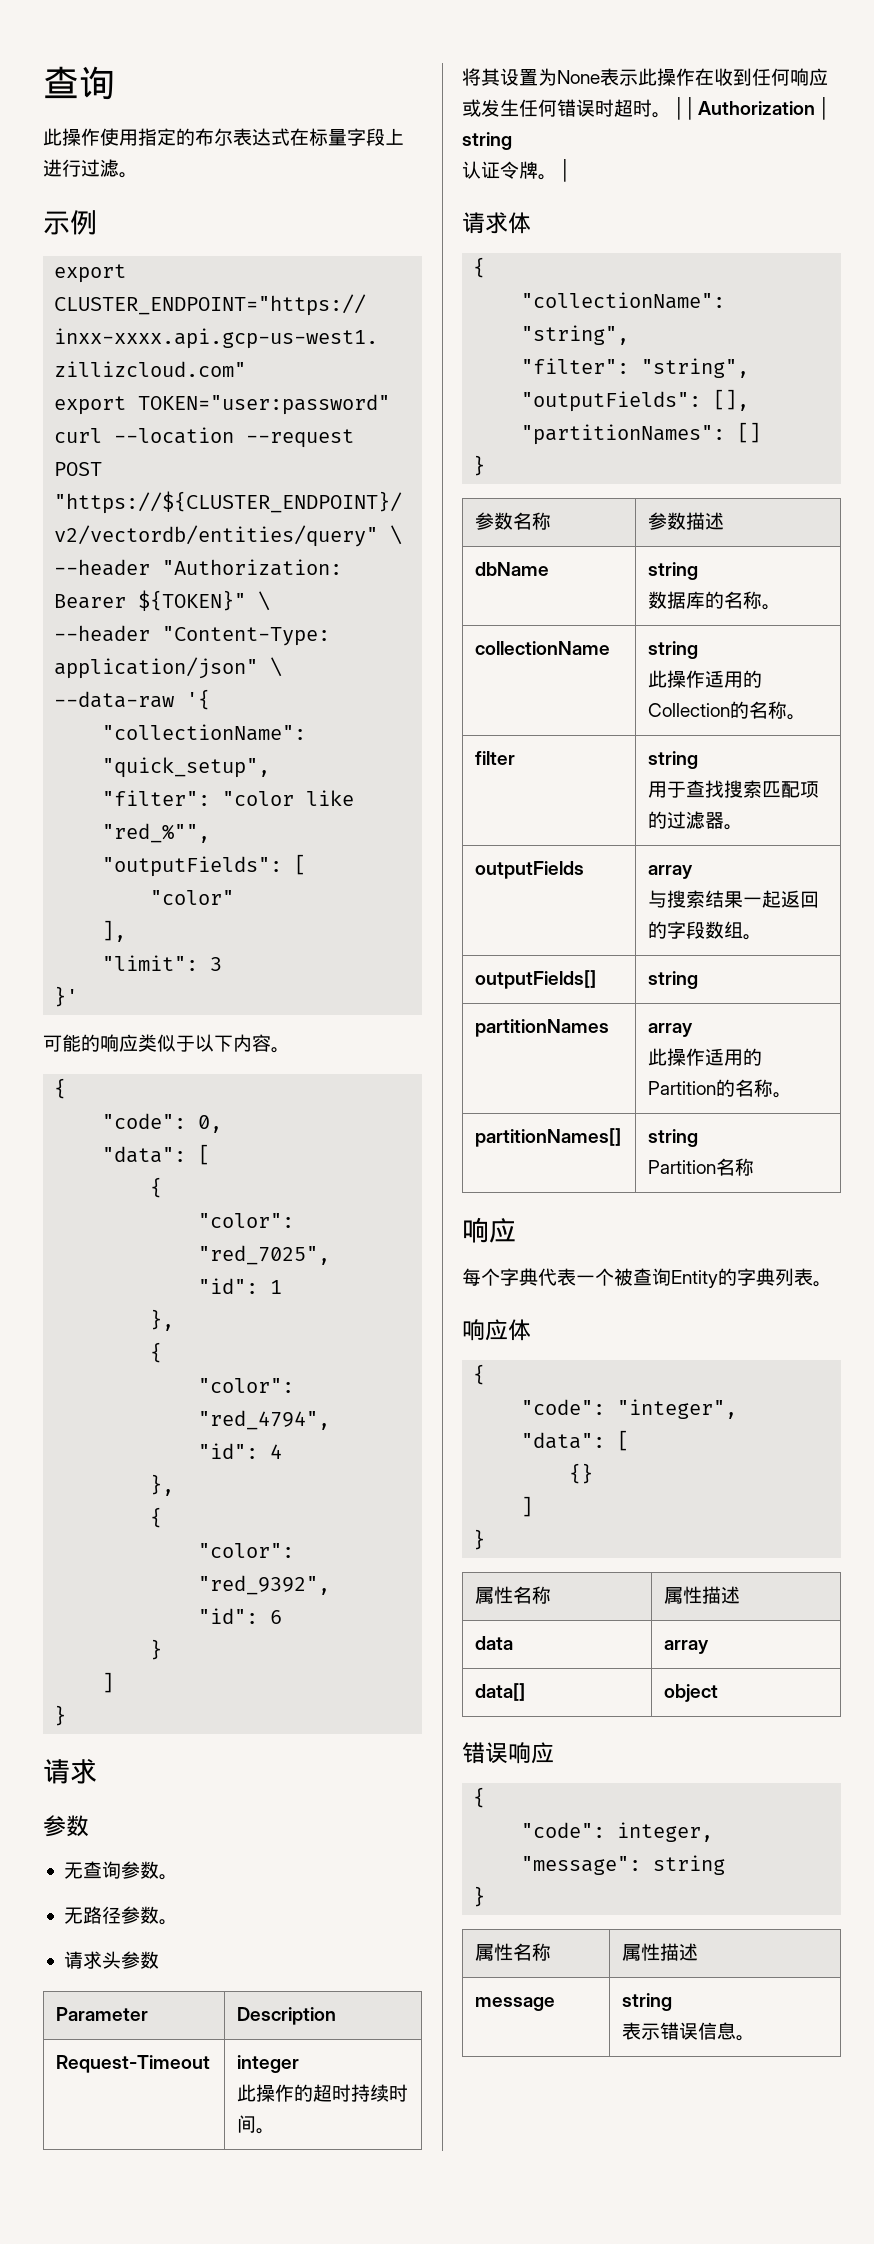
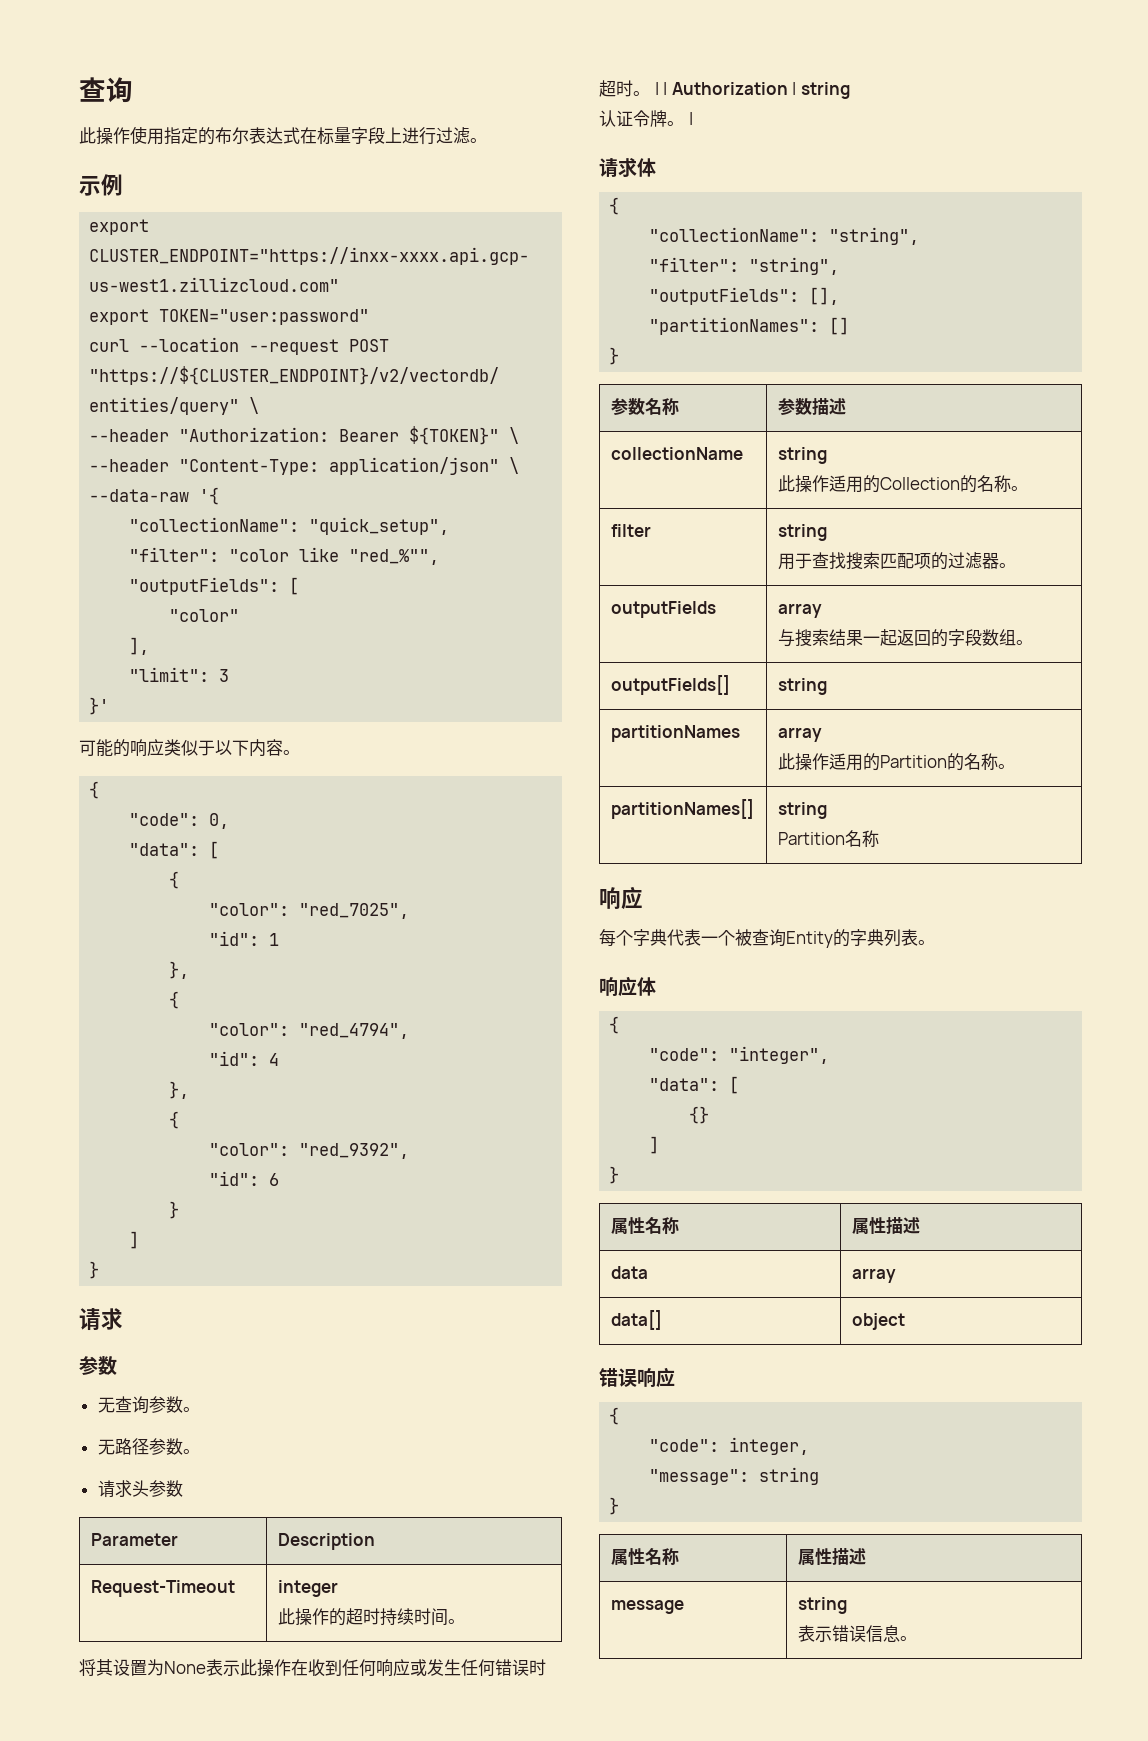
- dbName | string
- 数据库的名称。

